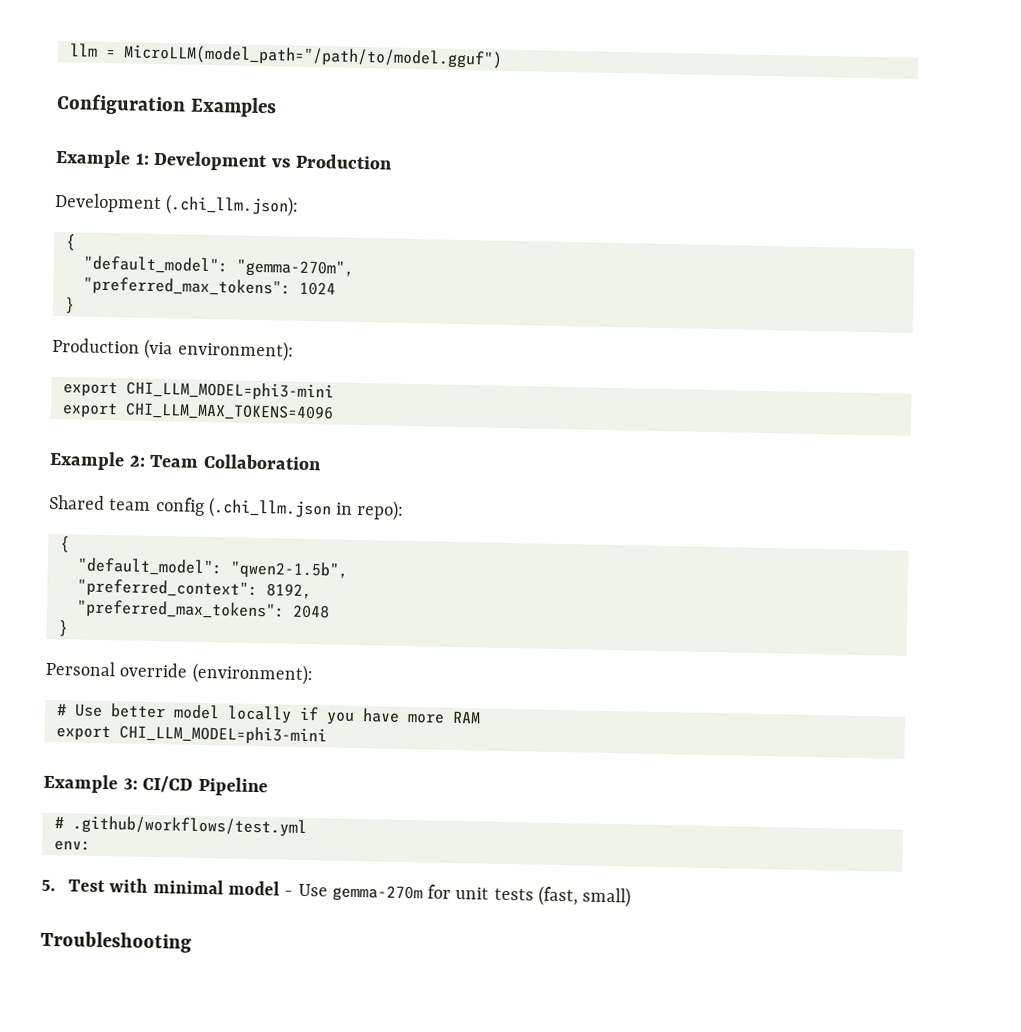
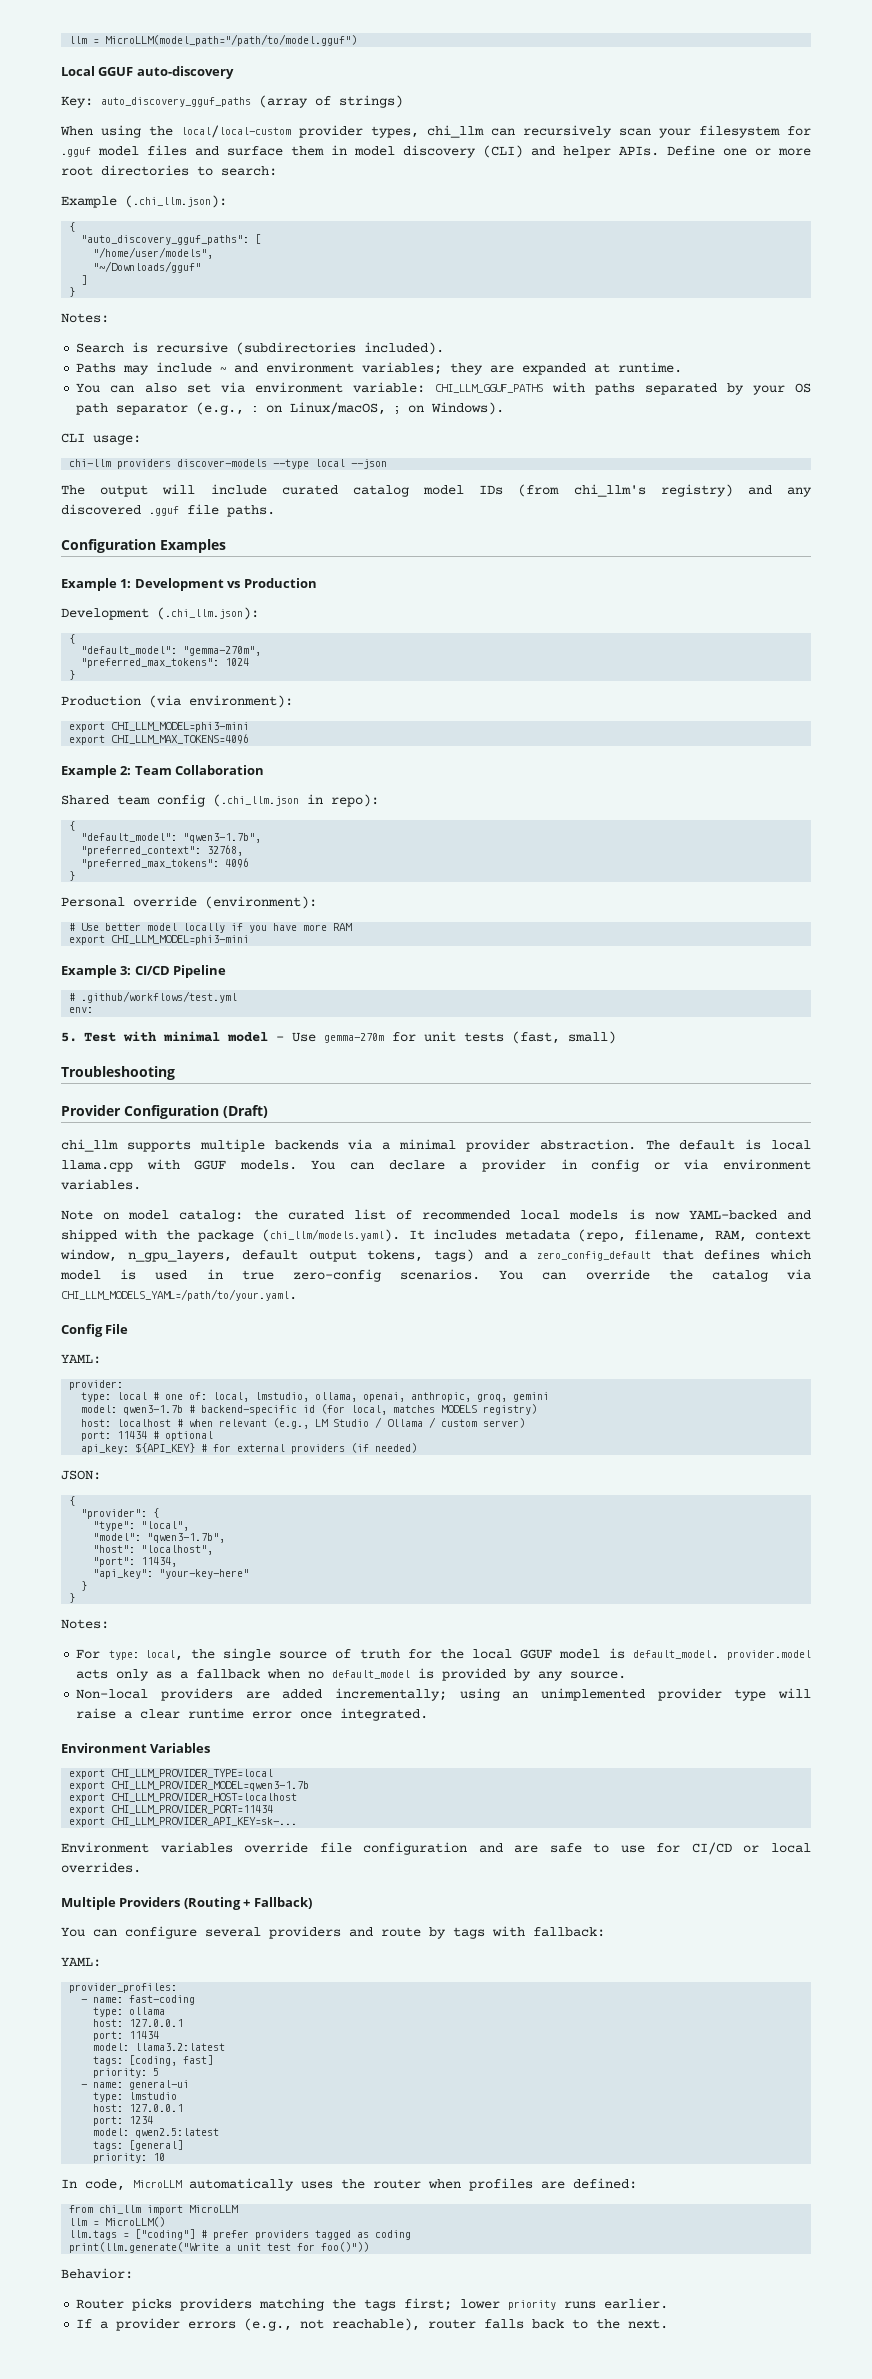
+ Local GGUF auto-discovery
+ Key: auto_discovery_gguf_paths (array of strings)
+ When using the local/local-custom provider types, chi_llm can recursively scan your filesystem for .gguf model files and surface them in model discovery (CLI) and helper APIs. Define one or more root directories to search:
+ Example (.chi_llm.json):
+ {
+ "auto_discovery_gguf_paths": [
+ "/home/user/models",
+ "~/Downloads/gguf"
+ ]
+ }
+ Notes:
+ Search is recursive (subdirectories included).
+ Paths may include ~ and environment variables; they are expanded at runtime.
+ You can also set via environment variable: CHI_LLM_GGUF_PATHS with paths separated by your OS path separator (e.g., : on Linux/macOS, ; on Windows).
+ CLI usage:
+ chi-llm providers discover-models --type local --json
+ The output will include curated catalog model IDs (from chi_llm's registry) and any discovered .gguf file paths.
- "default_model": "qwen2-1.5b",
+ "default_model": "qwen3-1.7b",
- "preferred_context": 8192,
- "preferred_max_tokens": 2048
+ "preferred_context": 32768,
+ "preferred_max_tokens": 4096
+ Provider Configuration (Draft)
+ chi_llm supports multiple backends via a minimal provider abstraction. The default is local llama.cpp with GGUF models. You can declare a provider in config or via environment variables.
+ Note on model catalog: the curated list of recommended local models is now YAML-backed and shipped with the package (chi_llm/models.yaml). It includes metadata (repo, filename, RAM, context window, n_gpu_layers, default output tokens, tags) and a zero_config_default that defines which model is used in true zero-config scenarios. You can override the catalog via CHI_LLM_MODELS_YAML=/path/to/your.yaml.
+ Config File
+ YAML:
+ provider:
+ type: local # one of: local, lmstudio, ollama, openai, anthropic, groq, gemini
+ model: qwen3-1.7b # backend-specific id (for local, matches MODELS registry)
+ host: localhost # when relevant (e.g., LM Studio / Ollama / custom server)
+ port: 11434 # optional
+ api_key: ${API_KEY} # for external providers (if needed)
+ JSON:
+ {
+ "provider": {
+ "type": "local",
+ "model": "qwen3-1.7b",
+ "host": "localhost",
+ "port": 11434,
+ "api_key": "your-key-here"
+ }
+ }
+ Notes:
+ For type: local, the single source of truth for the local GGUF model is default_model. provider.model acts only as a fallback when no default_model is provided by any source.
+ Non-local providers are added incrementally; using an unimplemented provider type will raise a clear runtime error once integrated.
+ Environment Variables
+ export CHI_LLM_PROVIDER_TYPE=local
+ export CHI_LLM_PROVIDER_MODEL=qwen3-1.7b
+ export CHI_LLM_PROVIDER_HOST=localhost
+ export CHI_LLM_PROVIDER_PORT=11434
+ export CHI_LLM_PROVIDER_API_KEY=sk-...
+ Environment variables override file configuration and are safe to use for CI/CD or local overrides.
+ Multiple Providers (Routing + Fallback)
+ You can configure several providers and route by tags with fallback:
+ YAML:
+ provider_profiles:
+ - name: fast-coding
+ type: ollama
+ host: 127.0.0.1
+ port: 11434
+ model: llama3.2:latest
+ tags: [coding, fast]
+ priority: 5
+ - name: general-ui
+ type: lmstudio
+ host: 127.0.0.1
+ port: 1234
+ model: qwen2.5:latest
+ tags: [general]
+ priority: 10
+ In code, MicroLLM automatically uses the router when profiles are defined:
+ from chi_llm import MicroLLM
+ llm = MicroLLM()
+ llm.tags = ["coding"] # prefer providers tagged as coding
+ print(llm.generate("Write a unit test for foo()"))
+ Behavior:
+ Router picks providers matching the tags first; lower priority runs earlier.
+ If a provider errors (e.g., not reachable), router falls back to the next.

